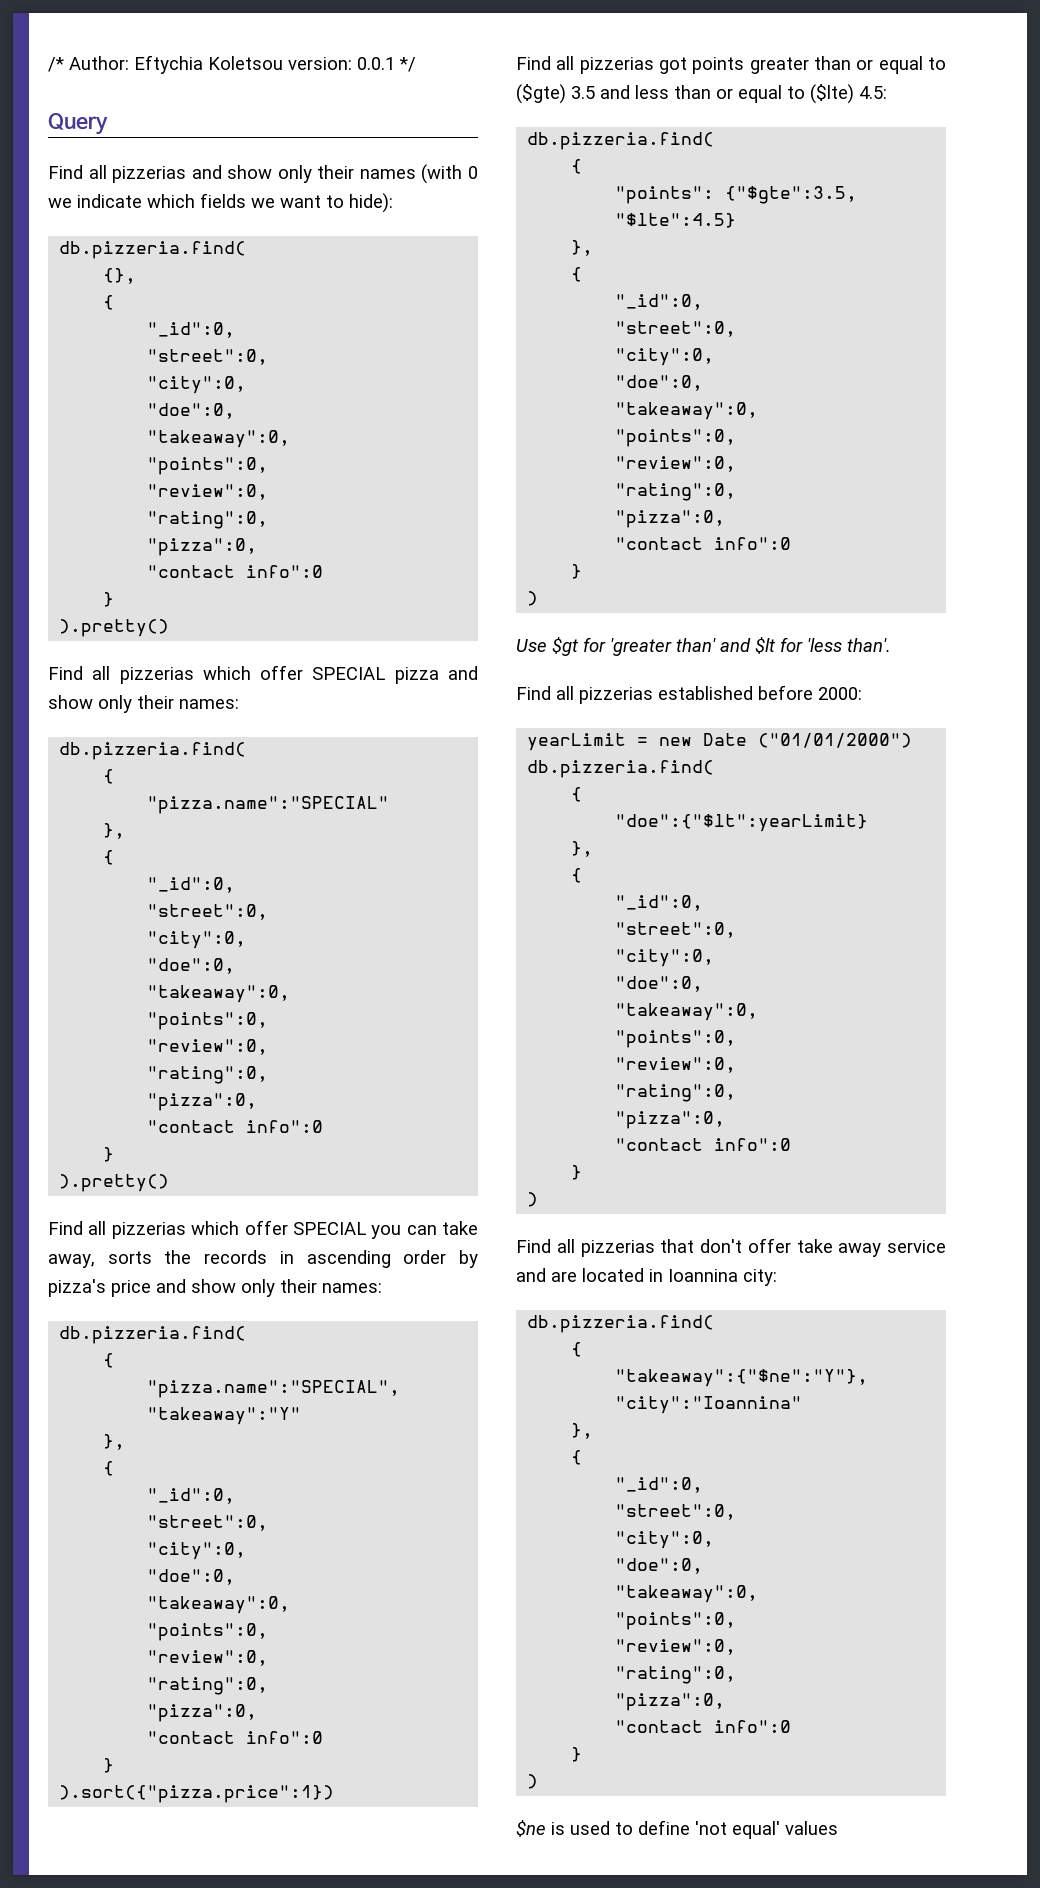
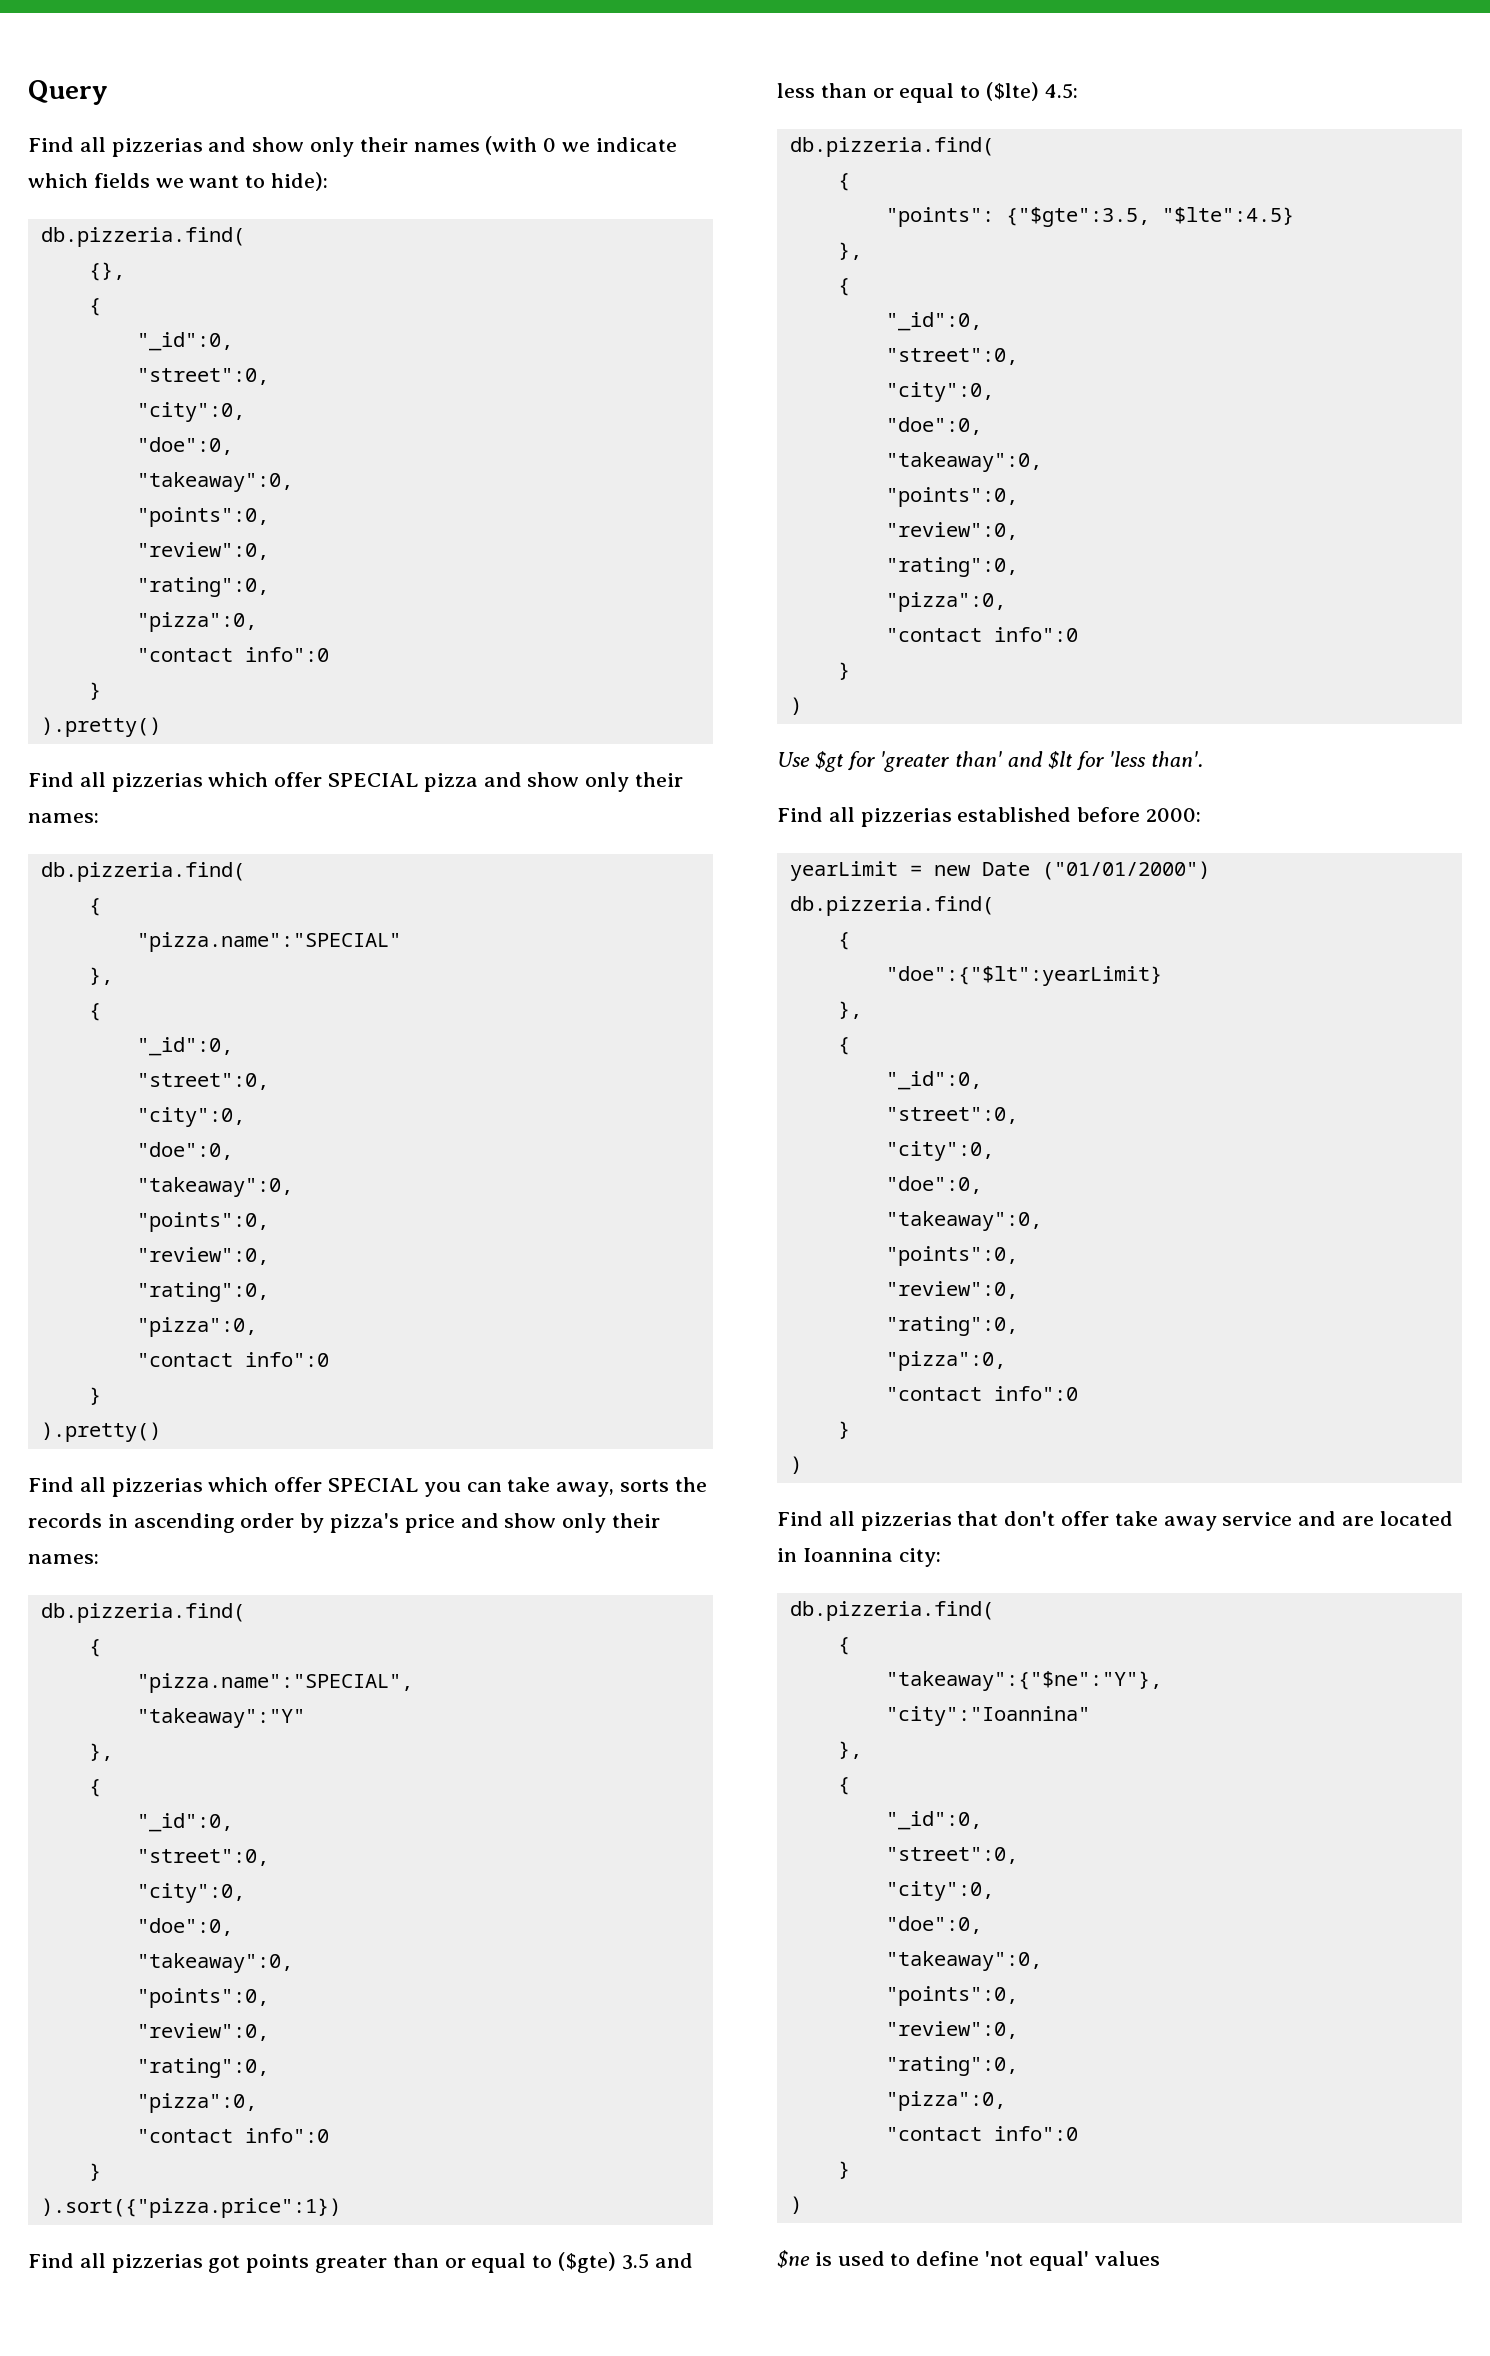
- /* Author: Eftychia Koletsou version: 0.0.1 */

